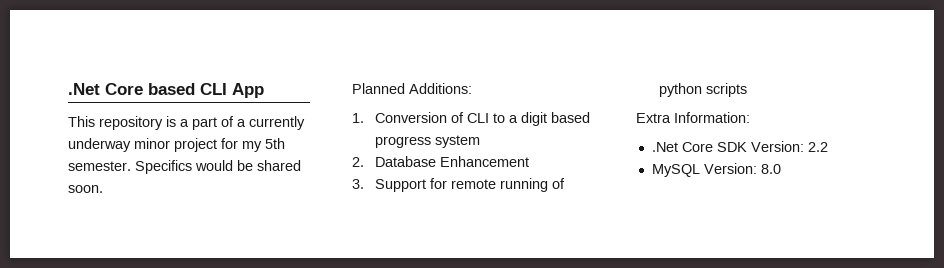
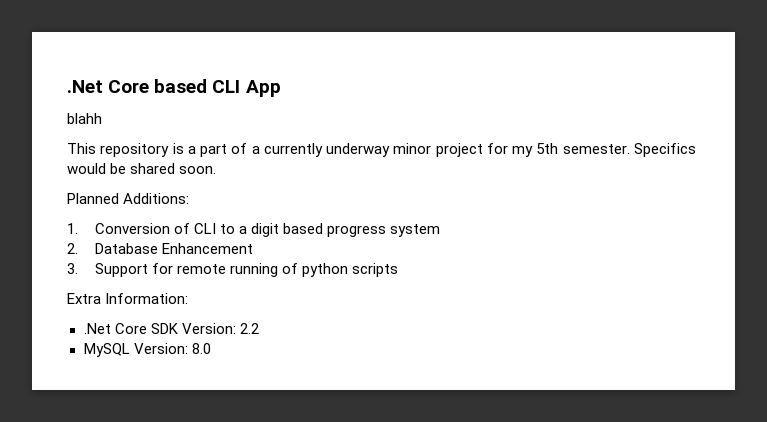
+ blahh

